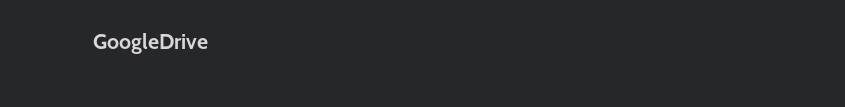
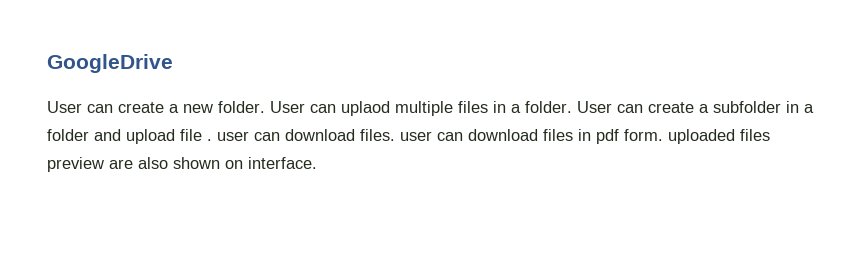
+ User can create a new folder. User can uplaod multiple files in a folder. User can create a subfolder in a folder and upload file . user can download files. user can download files in pdf form. uploaded files preview are also shown on interface.

